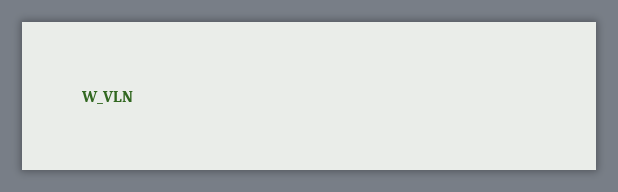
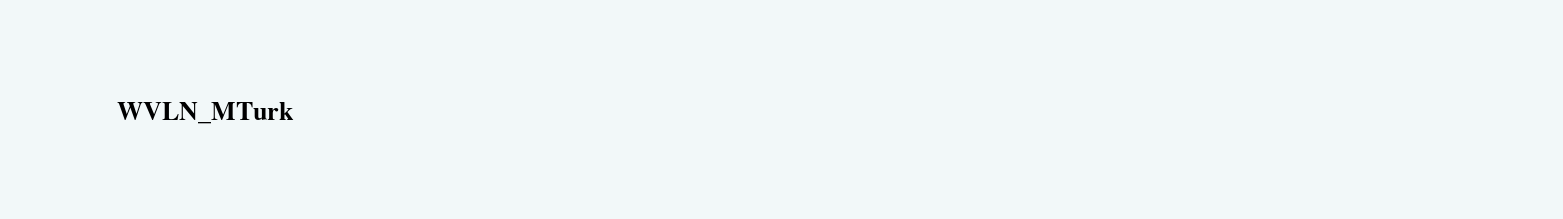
- W_VLN
+ WVLN_MTurk

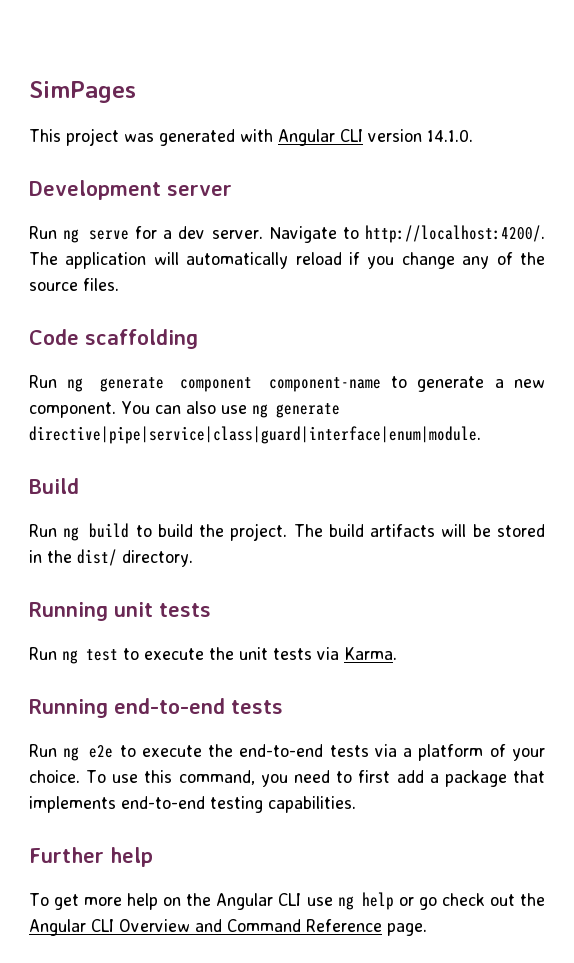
- WVLN_MTurk
+ SimPages
+ This project was generated with Angular CLI version 14.1.0.
+ Development server
+ Run ng serve for a dev server. Navigate to http://localhost:4200/. The application will automatically reload if you change any of the source files.
+ Code scaffolding
+ Run ng generate component component-name to generate a new component. You can also use ng generate directive|pipe|service|class|guard|interface|enum|module.
+ Build
+ Run ng build to build the project. The build artifacts will be stored in the dist/ directory.
+ Running unit tests
+ Run ng test to execute the unit tests via Karma.
+ Running end-to-end tests
+ Run ng e2e to execute the end-to-end tests via a platform of your choice. To use this command, you need to first add a package that implements end-to-end testing capabilities.
+ Further help
+ To get more help on the Angular CLI use ng help or go check out the Angular CLI Overview and Command Reference page.

